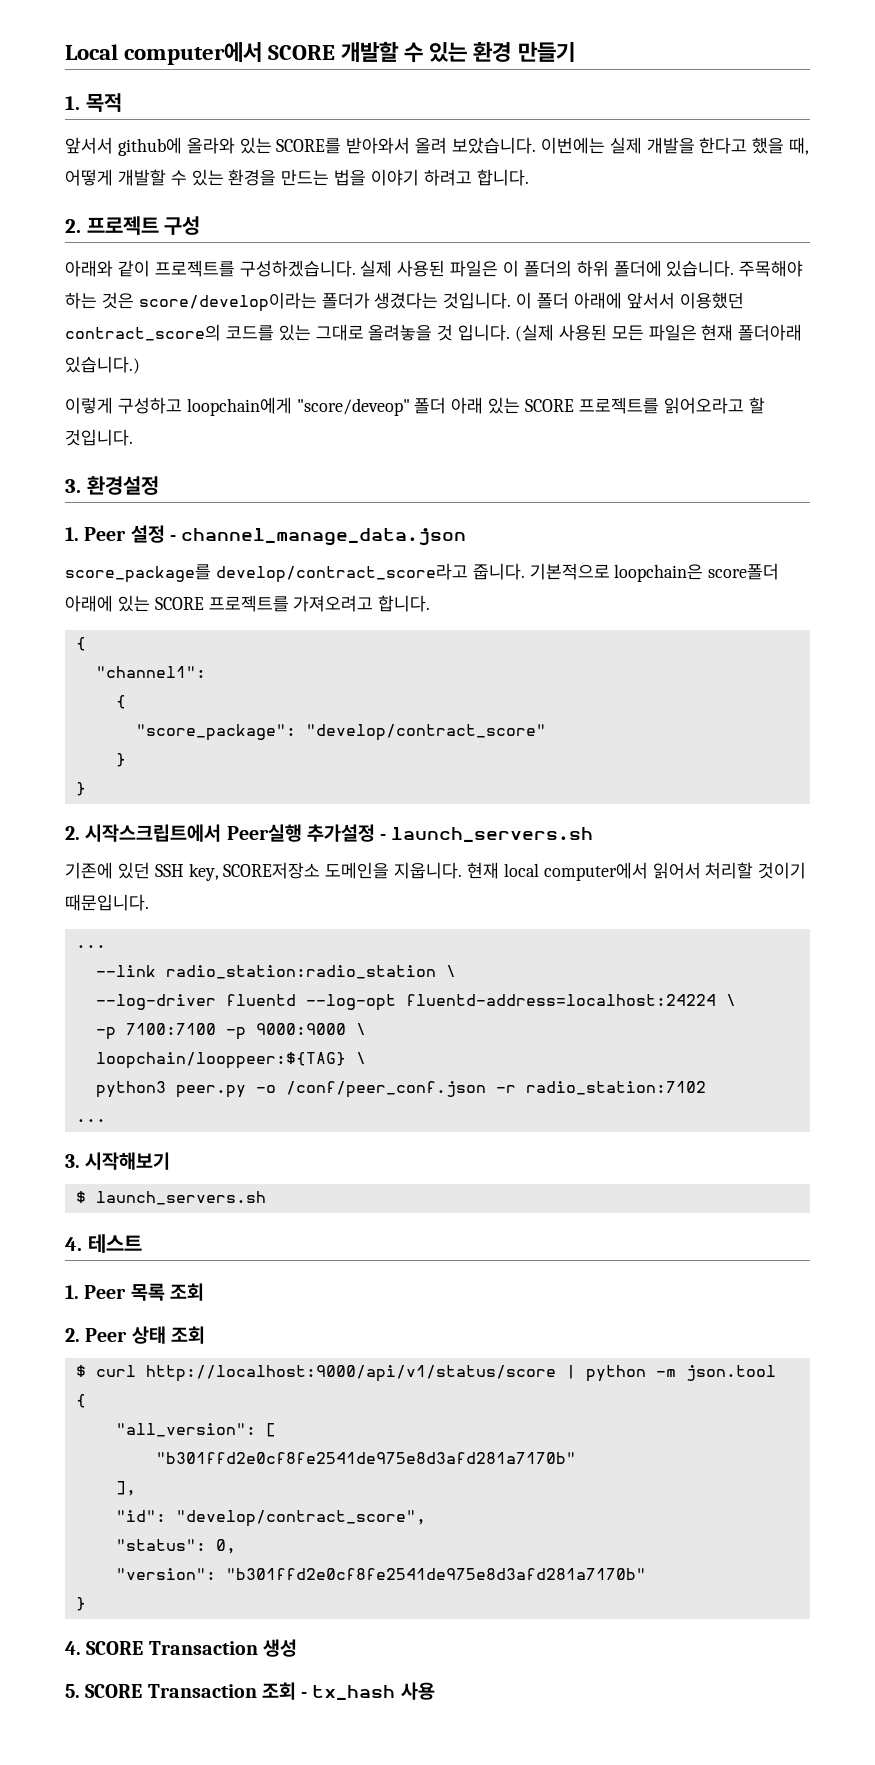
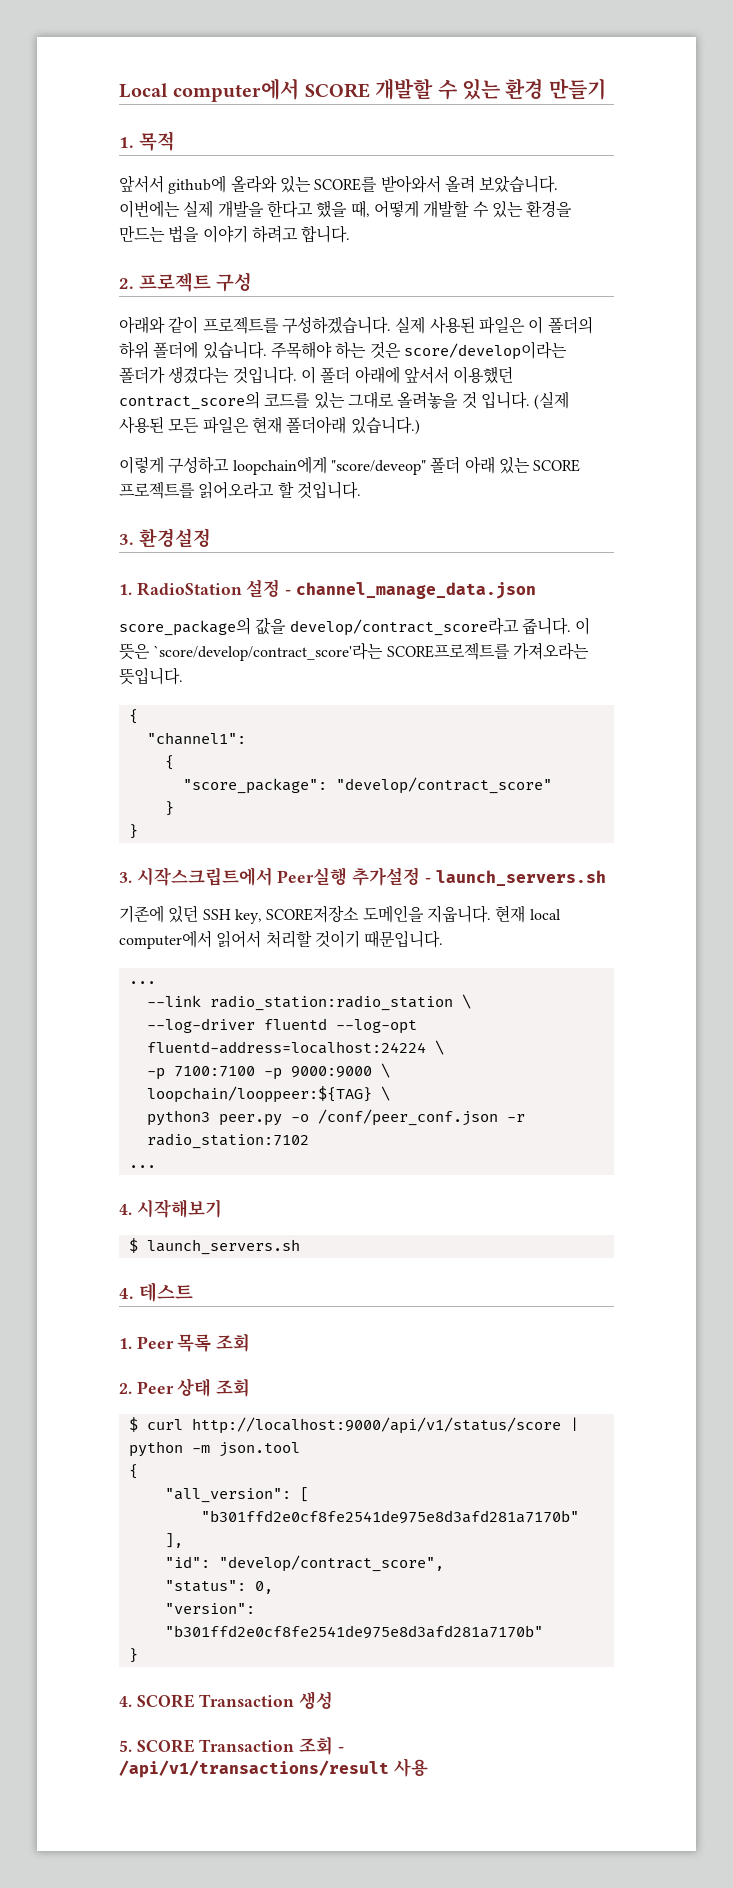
- 1. Peer 설정 - channel_manage_data.json
+ 1. RadioStation 설정 - channel_manage_data.json
- score_package를 develop/contract_score라고 줍니다. 기본적으로 loopchain은 score폴더 아래에 있는 SCORE 프로젝트를 가져오려고 합니다.
+ score_package의 값을 develop/contract_score라고 줍니다. 이 뜻은 `score/develop/contract_score'라는 SCORE프로젝트를 가져오라는 뜻입니다.
- 2. 시작스크립트에서 Peer실행 추가설정 - launch_servers.sh
+ 3. 시작스크립트에서 Peer실행 추가설정 - launch_servers.sh
- 3. 시작해보기
+ 4. 시작해보기
- 5. SCORE Transaction 조회 - tx_hash 사용
+ 5. SCORE Transaction 조회 - /api/v1/transactions/result 사용

